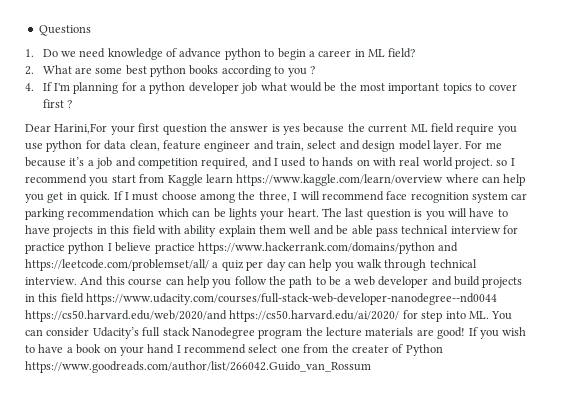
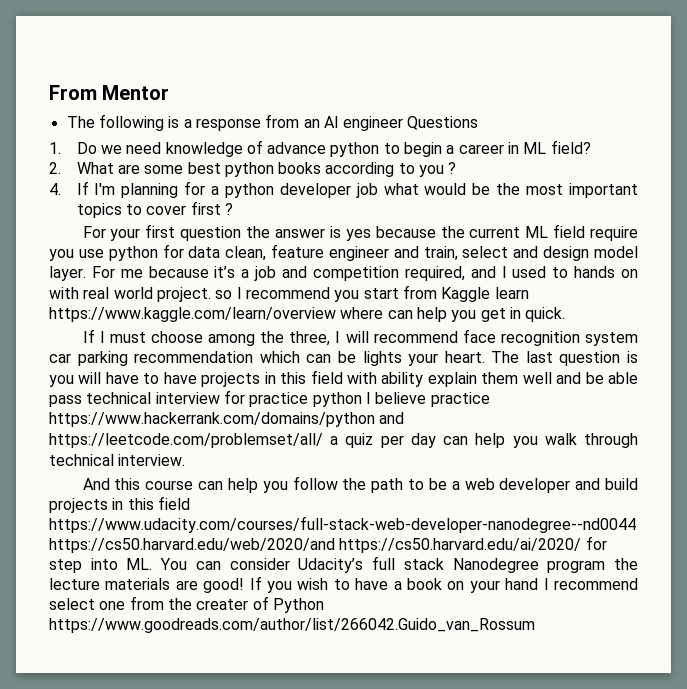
- Questions
+ From Mentor
+ The following is a response from an AI engineer Questions
- Dear Harini,For your first question the answer is yes because the current ML field require you use python for data clean, feature engineer and train, select and design model layer.
+ For your first question the answer is yes because the current ML field require you use python for data clean, feature engineer and train, select and design model layer.
- For me because it’s a job and competition required, and I used to hands on with real world project. so I recommend you start from Kaggle learn https://www.kaggle.com/learn/overview where can help you get in quick. If I must choose among the three, I will recommend face recognition system car parking recommendation which can be lights your heart.
+ For me because it’s a job and competition required, and I used to hands on with real world project. so I recommend you start from Kaggle learn https://www.kaggle.com/learn/overview where can help you get in quick.
+ If I must choose among the three, I will recommend face recognition system car parking recommendation which can be lights your heart.
- The last question is you will have to have projects in this field with ability explain them well and be able pass technical interview for practice python I believe practice https://www.hackerrank.com/domains/python and https://leetcode.com/problemset/all/ a quiz per day can help you walk through technical interview. And this course can help you follow the path to be a web developer and build projects in this field https://www.udacity.com/courses/full-stack-web-developer-nanodegree--nd0044 https://cs50.harvard.edu/web/2020/and https://cs50.harvard.edu/ai/2020/ for step into ML. You can consider Udacity’s full stack Nanodegree program the lecture materials are good!
+ The last question is you will have to have projects in this field with ability explain them well and be able pass technical interview for practice python I believe practice https://www.hackerrank.com/domains/python and https://leetcode.com/problemset/all/ a quiz per day can help you walk through technical interview.
+ And this course can help you follow the path to be a web developer and build projects in this field https://www.udacity.com/courses/full-stack-web-developer-nanodegree--nd0044 https://cs50.harvard.edu/web/2020/and https://cs50.harvard.edu/ai/2020/ for step into ML. You can consider Udacity’s full stack Nanodegree program the lecture materials are good!

